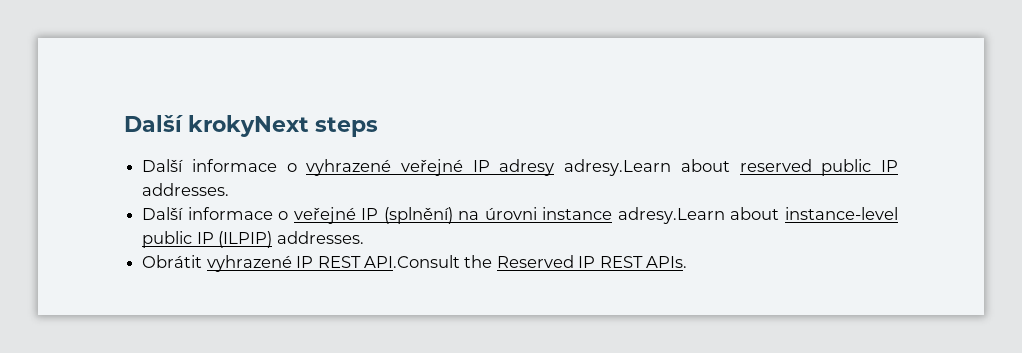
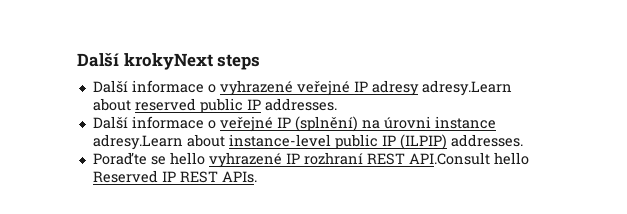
- Obrátit vyhrazené IP REST API.Consult the Reserved IP REST APIs.
+ Poraďte se hello vyhrazené IP rozhraní REST API.Consult hello Reserved IP REST APIs.

